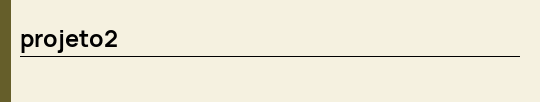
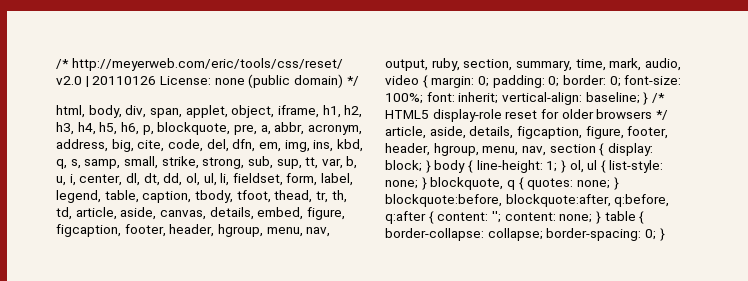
- projeto2
+ /* http://meyerweb.com/eric/tools/css/reset/ v2.0 | 20110126 License: none (public domain) */
+ html, body, div, span, applet, object, iframe, h1, h2, h3, h4, h5, h6, p, blockquote, pre, a, abbr, acronym, address, big, cite, code, del, dfn, em, img, ins, kbd, q, s, samp, small, strike, strong, sub, sup, tt, var, b, u, i, center, dl, dt, dd, ol, ul, li, fieldset, form, label, legend, table, caption, tbody, tfoot, thead, tr, th, td, article, aside, canvas, details, embed, figure, figcaption, footer, header, hgroup, menu, nav, output, ruby, section, summary, time, mark, audio, video { margin: 0; padding: 0; border: 0; font-size: 100%; font: inherit; vertical-align: baseline; } /* HTML5 display-role reset for older browsers */ article, aside, details, figcaption, figure, footer, header, hgroup, menu, nav, section { display: block; } body { line-height: 1; } ol, ul { list-style: none; } blockquote, q { quotes: none; } blockquote:before, blockquote:after, q:before, q:after { content: ''; content: none; } table { border-collapse: collapse; border-spacing: 0; }

